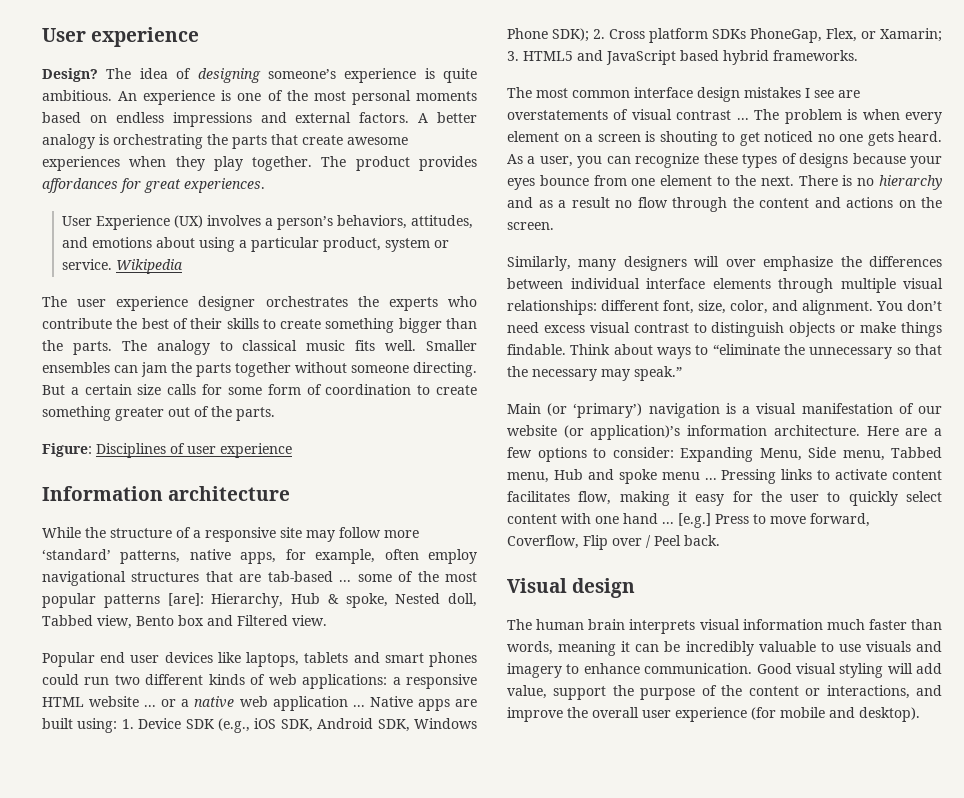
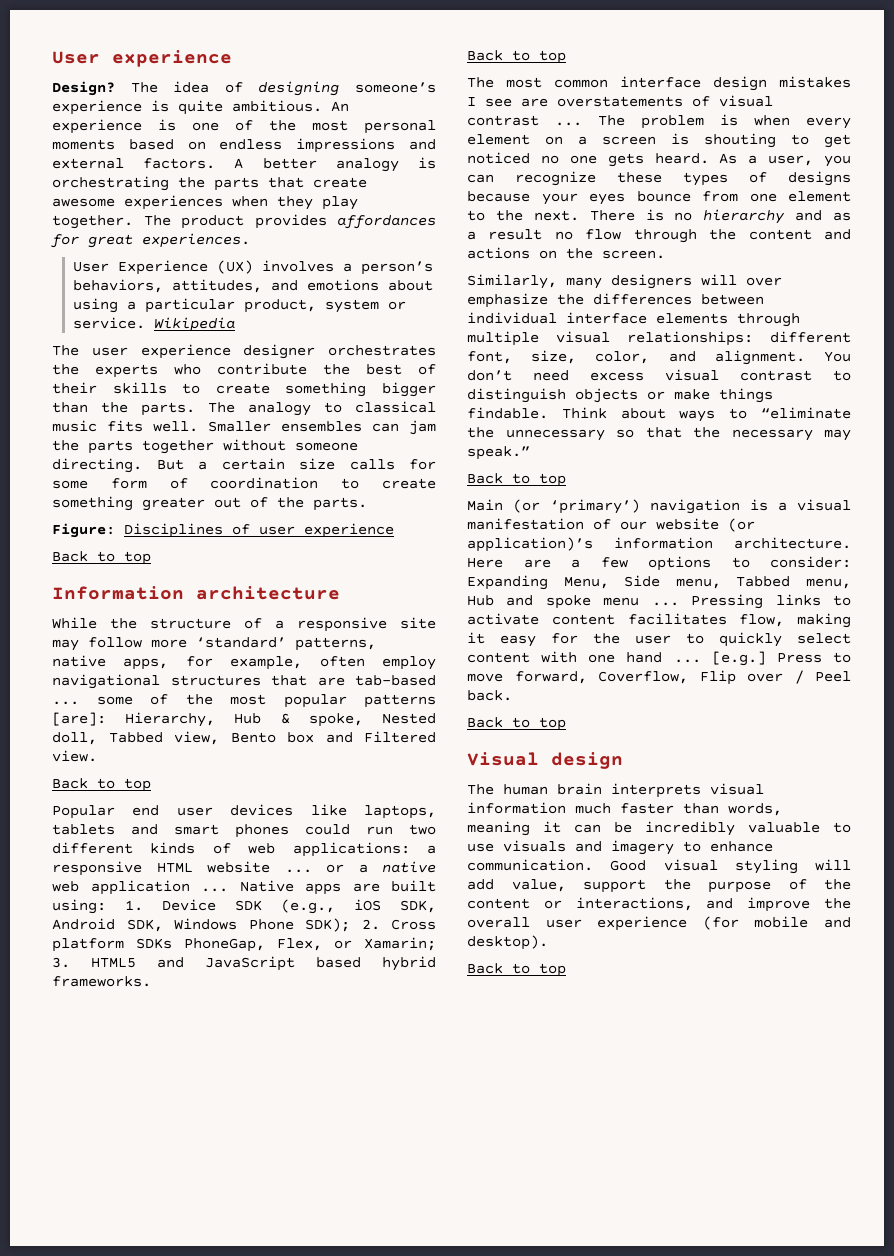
  Figure: Disciplines of user experience
+ Back to top
  While the structure of a responsive site may follow more ‘standard’ patterns, native apps, for example, often employ navigational structures that are tab-based ... some of the most popular patterns [are]: Hierarchy, Hub & spoke, Nested doll, Tabbed view, Bento box and Filtered view.
+ Back to top
  Native apps are built using: 1. Device SDK (e.g., iOS SDK, Android SDK, Windows Phone SDK); 2. Cross platform SDKs PhoneGap, Flex, or Xamarin; 3. HTML5 and JavaScript based hybrid frameworks.
+ Back to top
  Think about ways to “eliminate the unnecessary so that the necessary may speak.”
+ Back to top
  [e.g.] Press to move forward, Coverflow, Flip over / Peel back.
+ Back to top
  Good visual styling will add value, support the purpose of the content or interactions, and improve the overall user experience (for mobile and desktop).
+ Back to top

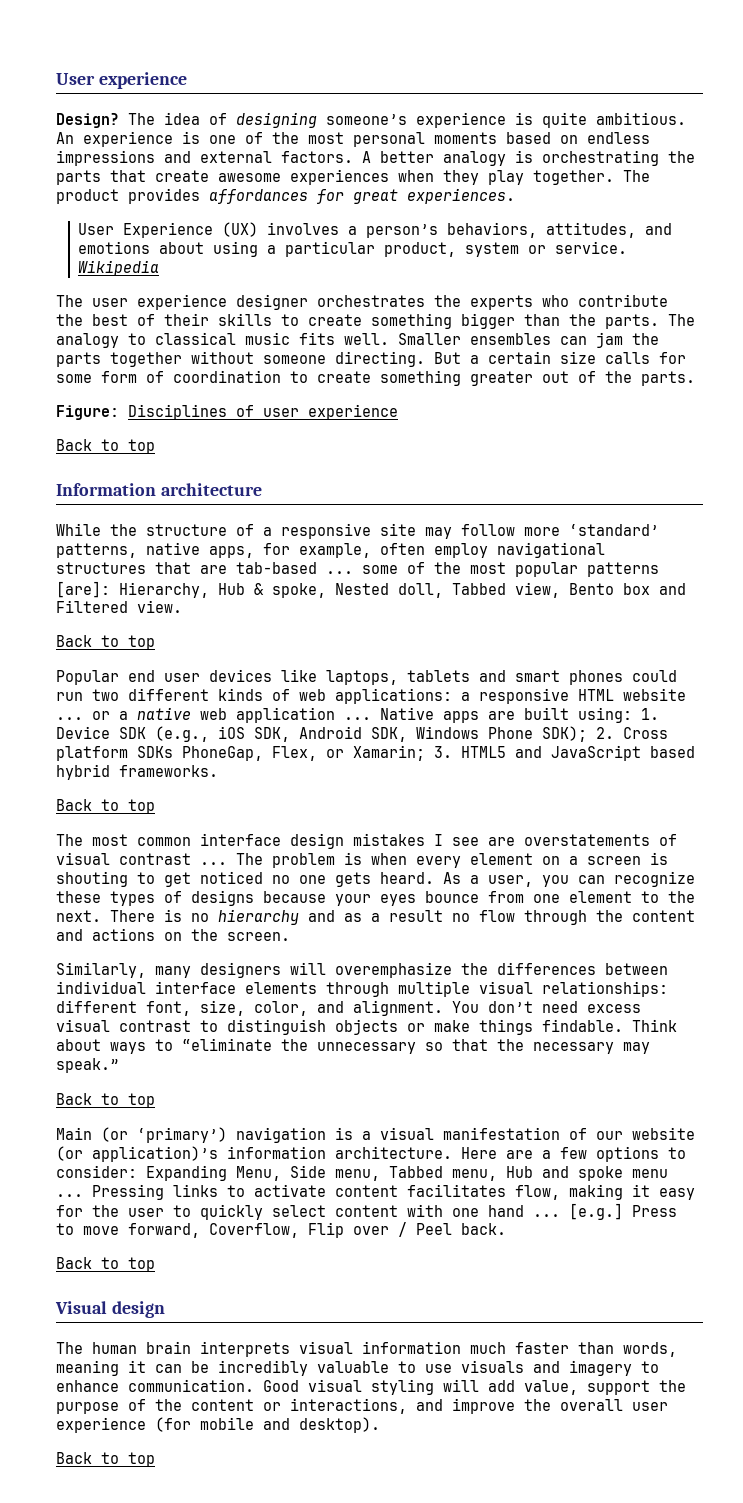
- Similarly, many designers will over emphasize the differences between individual interface elements through multiple visual relationships: different font, size, color, and alignment.
+ Similarly, many designers will overemphasize the differences between individual interface elements through multiple visual relationships: different font, size, color, and alignment.

